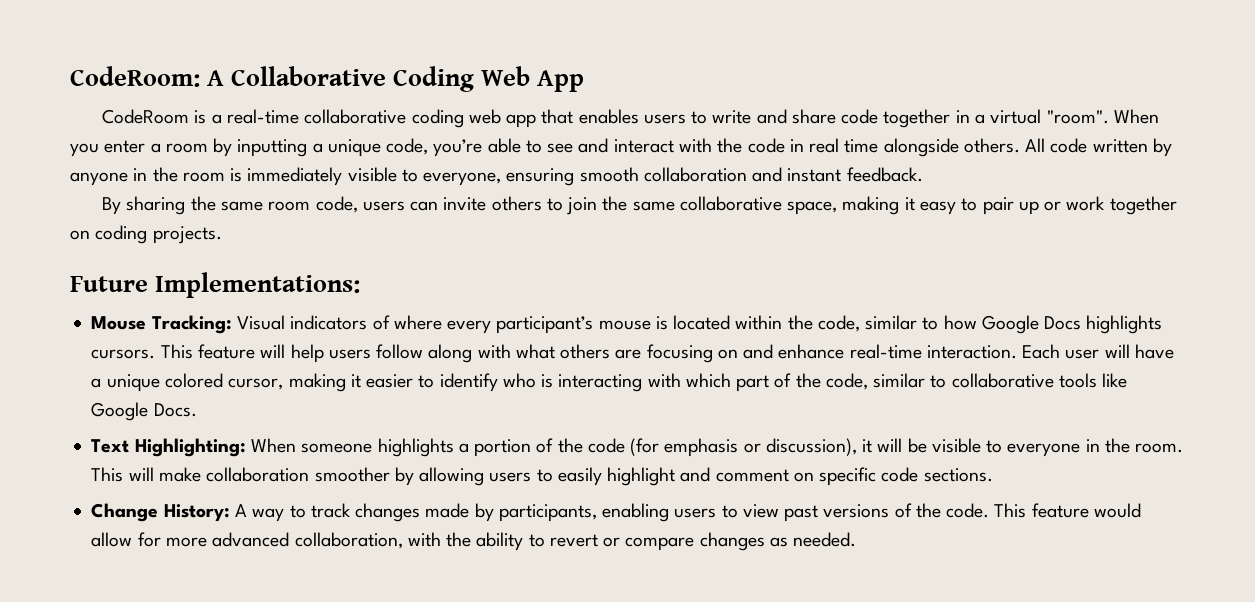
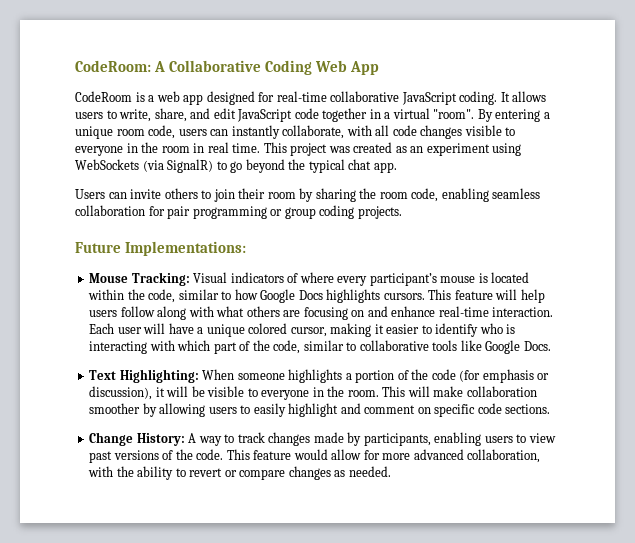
- CodeRoom is a real-time collaborative coding web app that enables users to write and share code together in a virtual "room".
+ CodeRoom is a web app designed for real-time collaborative JavaScript coding. It allows users to write, share, and edit JavaScript code together in a virtual "room".
- When you enter a room by inputting a unique code, you’re able to see and interact with the code in real time alongside others. All code written by anyone in the room is immediately visible to everyone, ensuring smooth collaboration and instant feedback.
- By sharing the same room code, users can invite others to join the same collaborative space, making it easy to pair up or work together on coding projects.
+ By entering a unique room code, users can instantly collaborate, with all code changes visible to everyone in the room in real time. This project was created as an experiment using WebSockets (via SignalR) to go beyond the typical chat app.
+ Users can invite others to join their room by sharing the room code, enabling seamless collaboration for pair programming or group coding projects.

